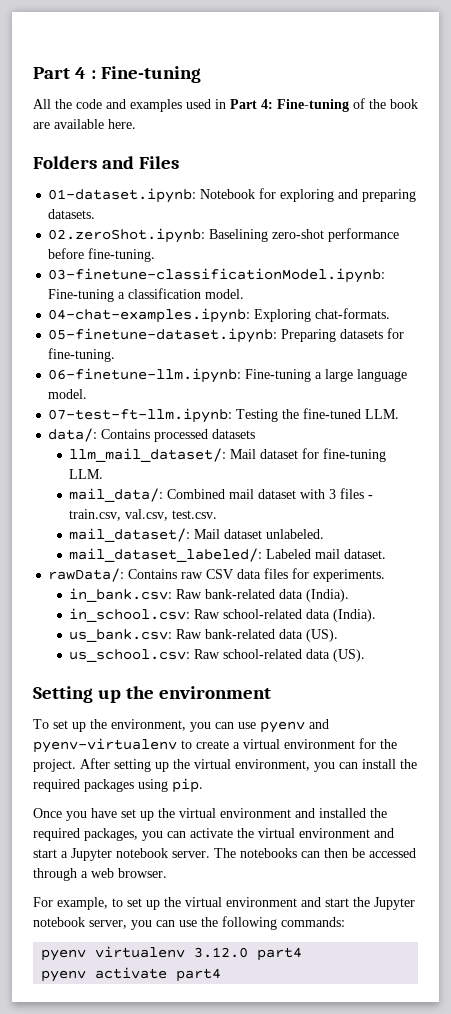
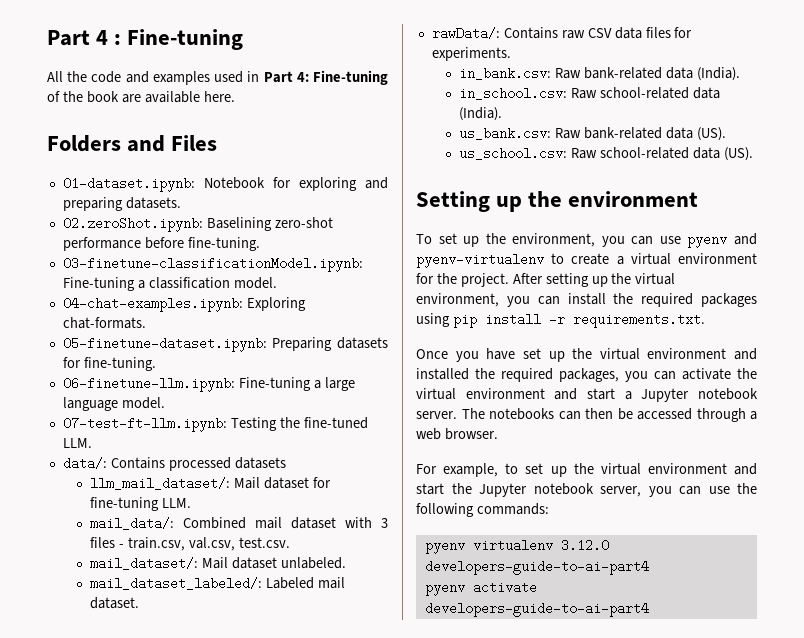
- After setting up the virtual environment, you can install the required packages using pip.
+ After setting up the virtual environment, you can install the required packages using pip install -r requirements.txt.
- pyenv virtualenv 3.12.0 part4
+ pyenv virtualenv 3.12.0 developers-guide-to-ai-part4
- pyenv activate part4
+ pyenv activate developers-guide-to-ai-part4

